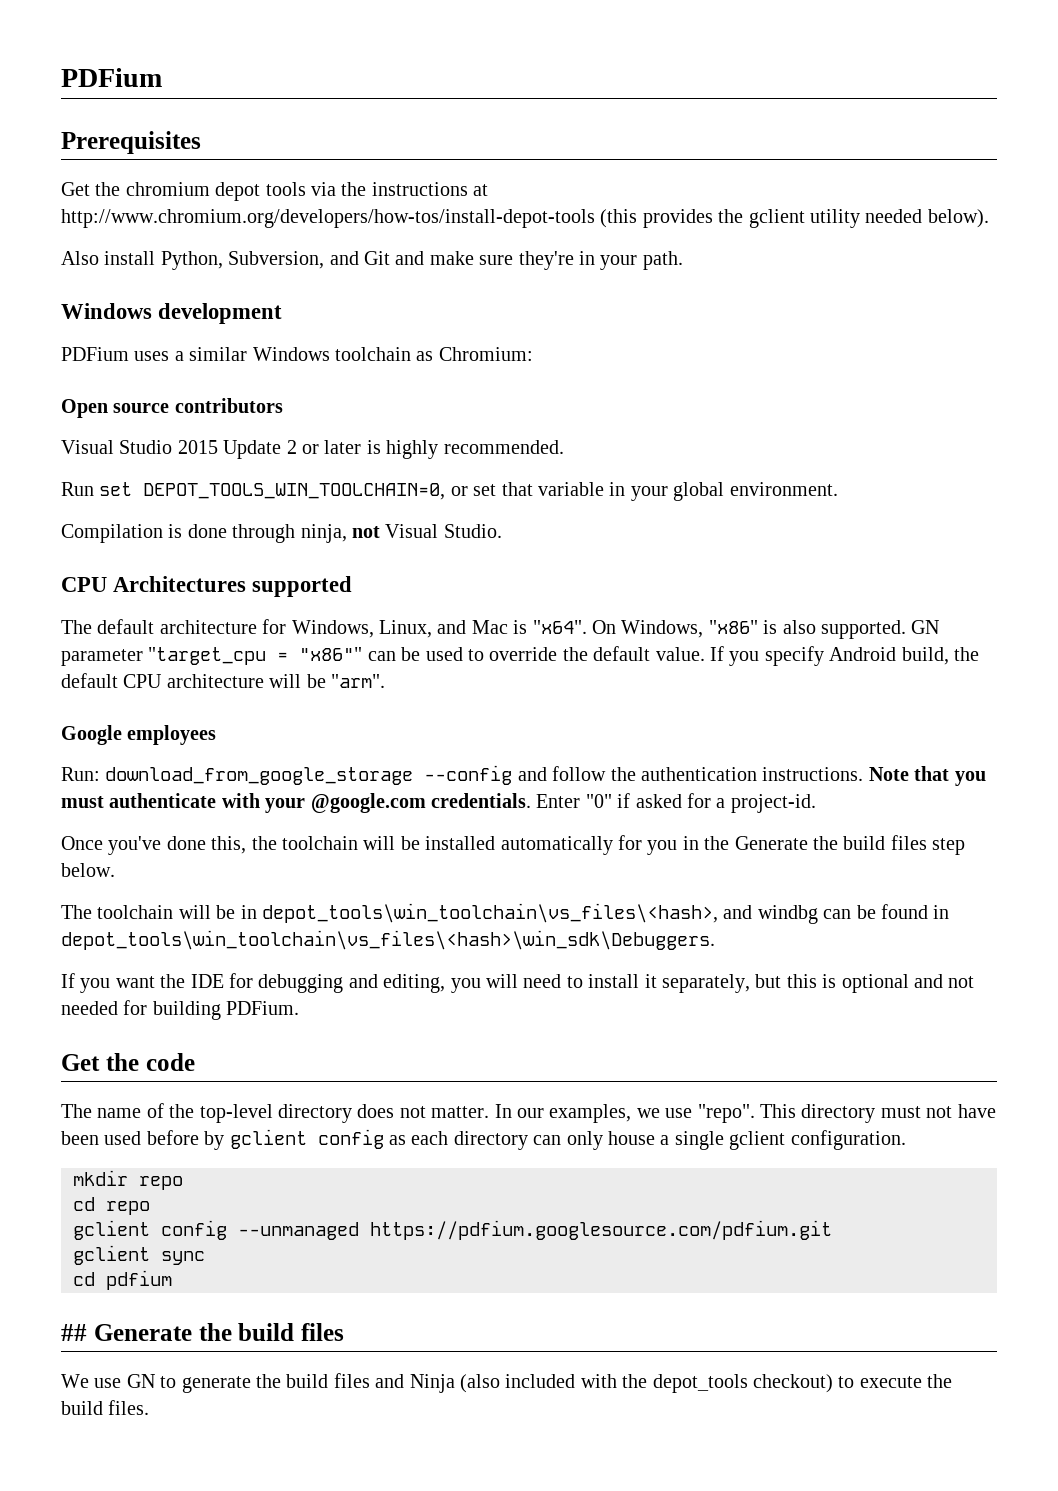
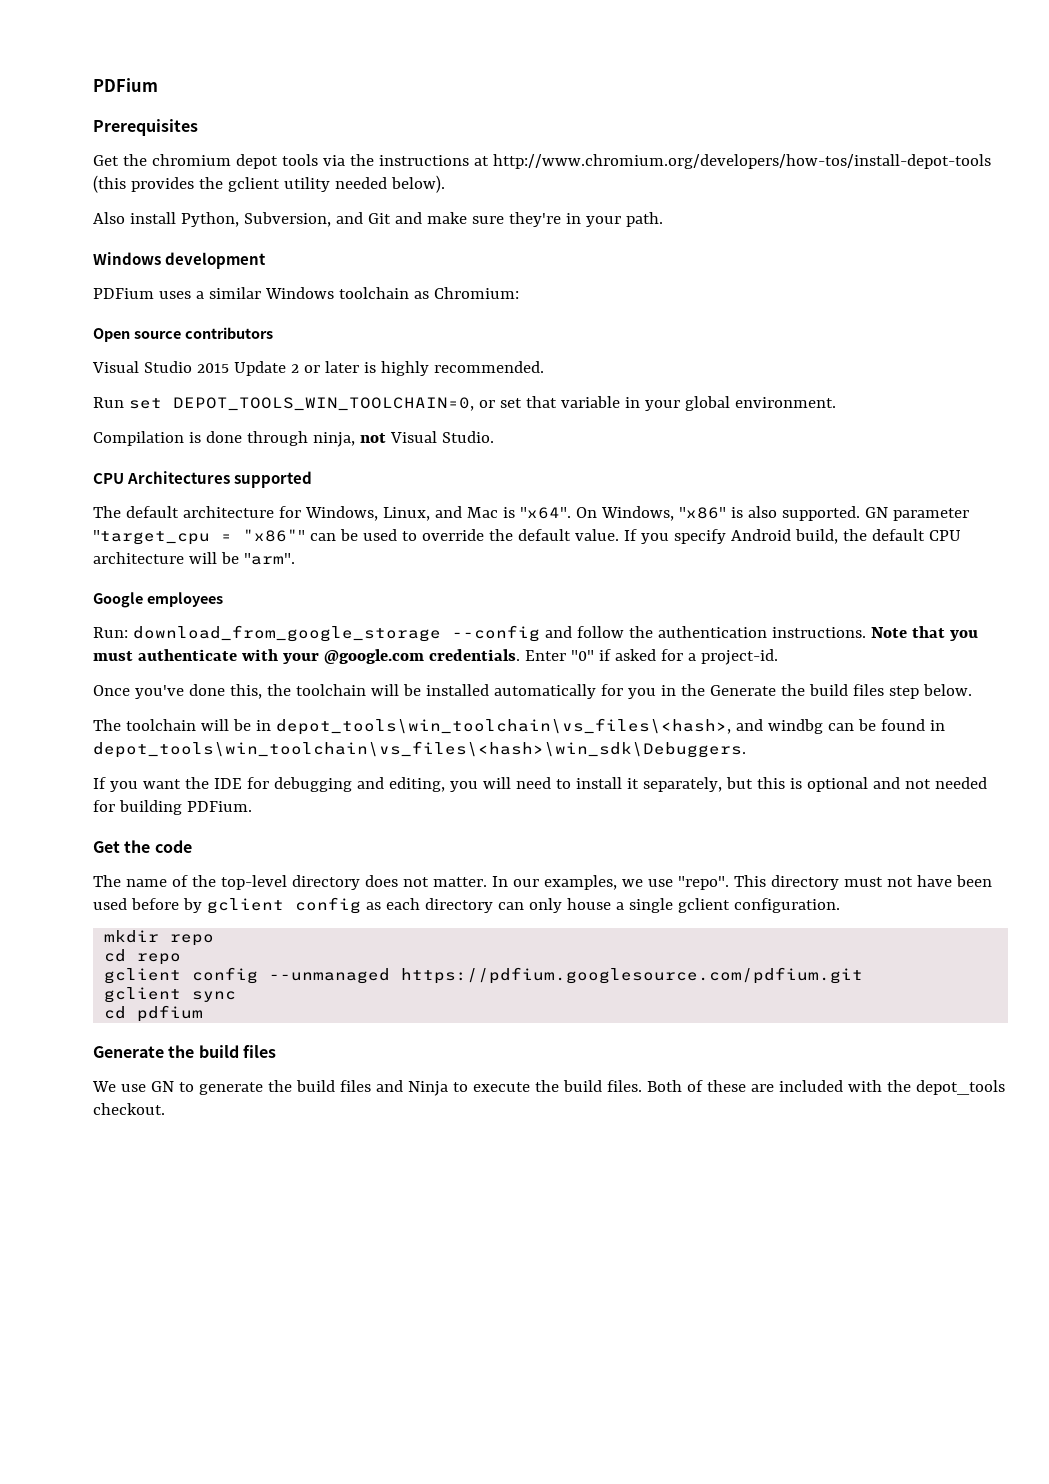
  cd pdfium
- ## Generate the build files
+ Generate the build files
- We use GN to generate the build files and Ninja (also included with the depot_tools checkout) to execute the build files.
+ We use GN to generate the build files and Ninja to execute the build files.
+ Both of these are included with the depot_tools checkout.

